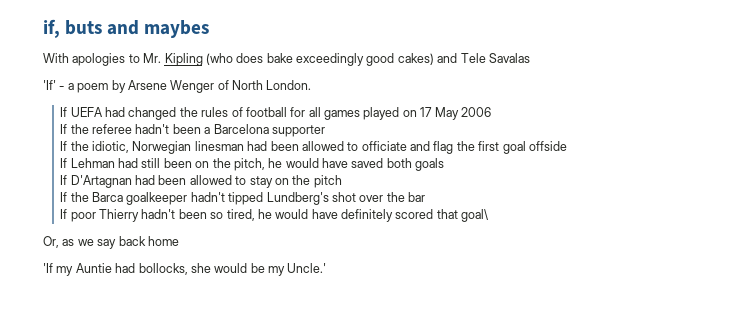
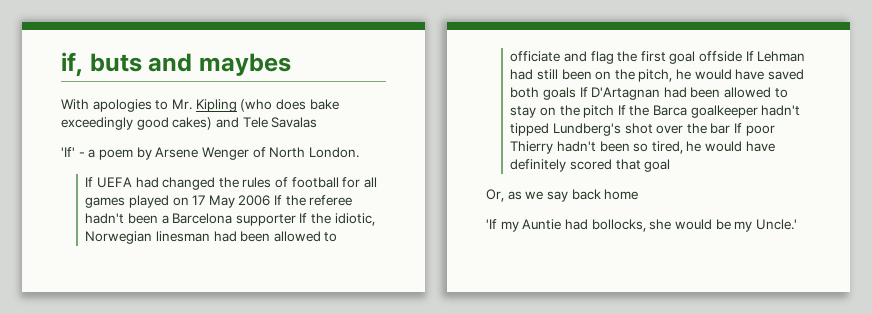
- If UEFA had changed the rules of football for all games played on 17 May 2006
- If the referee hadn't been a Barcelona supporter
- If the idiotic, Norwegian linesman had been allowed to officiate and flag the first goal offside
- If Lehman had still been on the pitch, he would have saved both goals
- If D'Artagnan had been allowed to stay on the pitch
- If the Barca goalkeeper hadn't tipped Lundberg's shot over the bar
- If poor Thierry hadn't been so tired, he would have definitely scored that goal\
+ If UEFA had changed the rules of football for all games played on 17 May 2006 If the referee hadn't been a Barcelona supporter If the idiotic, Norwegian linesman had been allowed to officiate and flag the first goal offside If Lehman had still been on the pitch, he would have saved both goals If D'Artagnan had been allowed to stay on the pitch If the Barca goalkeeper hadn't tipped Lundberg's shot over the bar If poor Thierry hadn't been so tired, he would have definitely scored that goal

